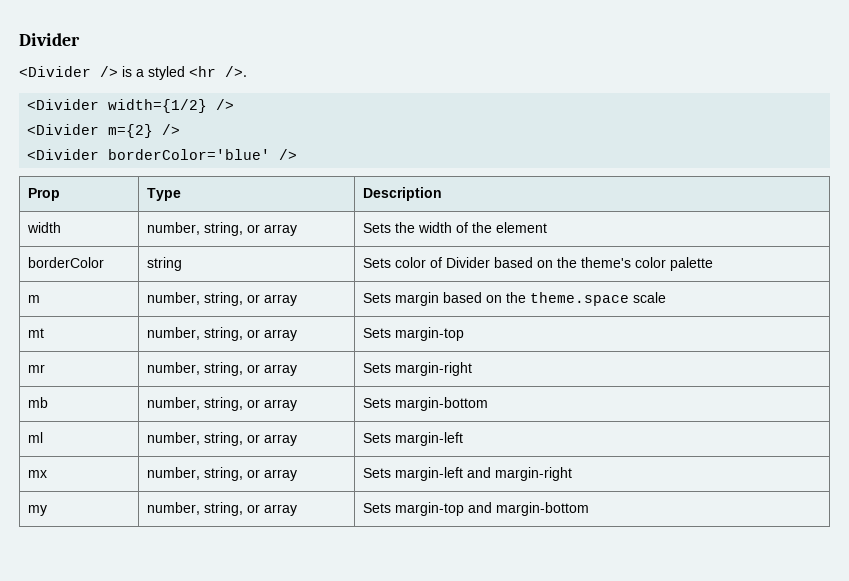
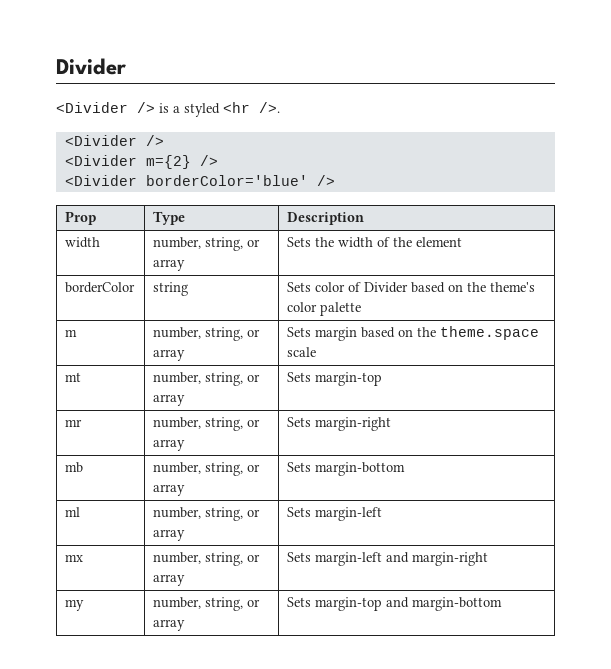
  <Divider /> is a styled <hr />.
- <Divider width={1/2} />
+ <Divider />

